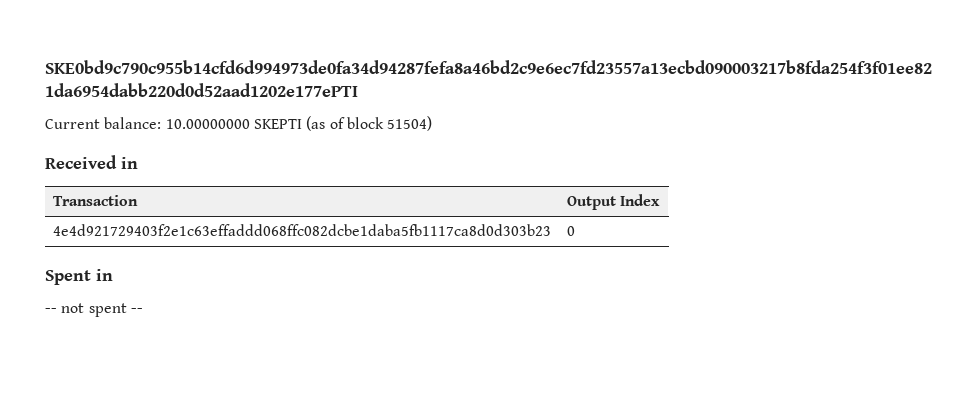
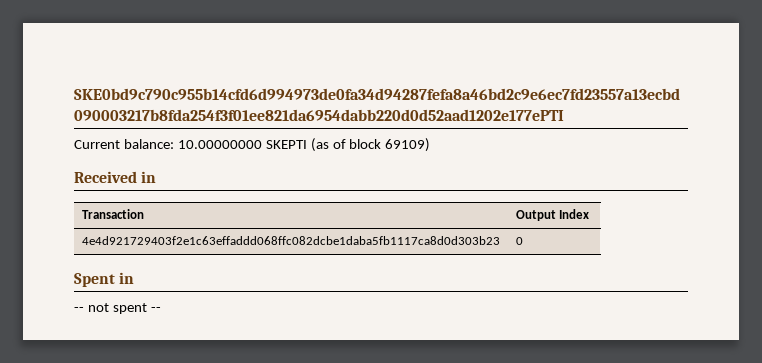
- Current balance: 10.00000000 SKEPTI (as of block 51504)
+ Current balance: 10.00000000 SKEPTI (as of block 69109)

